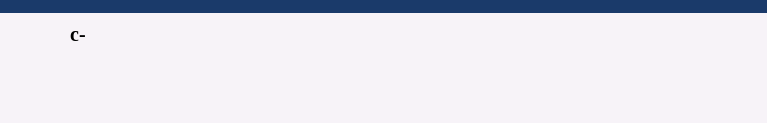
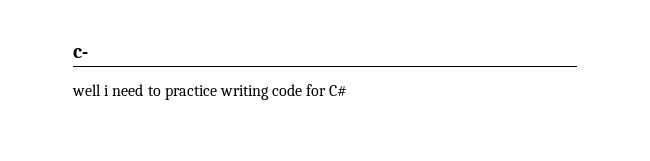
+ well i need to practice writing code for C#

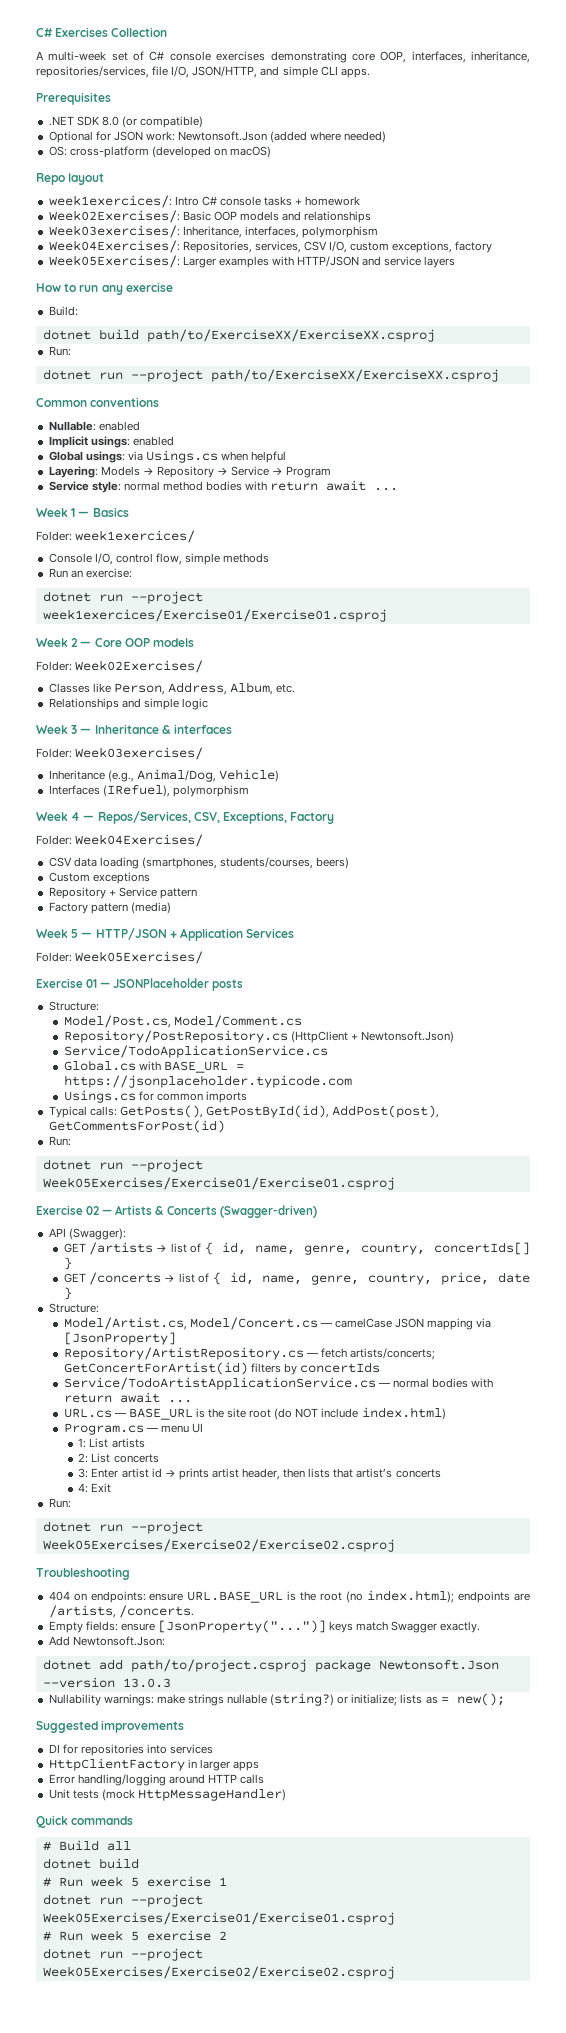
- c-
- well i need to practice writing code for C#
+ C# Exercises Collection
+ A multi-week set of C# console exercises demonstrating core OOP, interfaces, inheritance, repositories/services, file I/O, JSON/HTTP, and simple CLI apps.
+ Prerequisites
+ .NET SDK 8.0 (or compatible)
+ Optional for JSON work: Newtonsoft.Json (added where needed)
+ OS: cross-platform (developed on macOS)
+ Repo layout
+ week1exercices/: Intro C# console tasks + homework
+ Week02Exercises/: Basic OOP models and relationships
+ Week03exercises/: Inheritance, interfaces, polymorphism
+ Week04Exercises/: Repositories, services, CSV I/O, custom exceptions, factory
+ Week05Exercises/: Larger examples with HTTP/JSON and service layers
+ How to run any exercise
+ Build:
+ dotnet build path/to/ExerciseXX/ExerciseXX.csproj
+ Run:
+ dotnet run --project path/to/ExerciseXX/ExerciseXX.csproj
+ Common conventions
+ Nullable: enabled
+ Implicit usings: enabled
+ Global usings: via Usings.cs when helpful
+ Layering: Models → Repository → Service → Program
+ Service style: normal method bodies with return await ...
+ Week 1 — Basics
+ Folder: week1exercices/
+ Console I/O, control flow, simple methods
+ Run an exercise:
+ dotnet run --project week1exercices/Exercise01/Exercise01.csproj
+ Week 2 — Core OOP models
+ Folder: Week02Exercises/
+ Classes like Person, Address, Album, etc.
+ Relationships and simple logic
+ Week 3 — Inheritance & interfaces
+ Folder: Week03exercises/
+ Inheritance (e.g., Animal/Dog, Vehicle)
+ Interfaces (IRefuel), polymorphism
+ Week 4 — Repos/Services, CSV, Exceptions, Factory
+ Folder: Week04Exercises/
+ CSV data loading (smartphones, students/courses, beers)
+ Custom exceptions
+ Repository + Service pattern
+ Factory pattern (media)
+ Week 5 — HTTP/JSON + Application Services
+ Folder: Week05Exercises/
+ Exercise 01 — JSONPlaceholder posts
+ Structure:
+ Model/Post.cs, Model/Comment.cs
+ Repository/PostRepository.cs (HttpClient + Newtonsoft.Json)
+ Service/TodoApplicationService.cs
+ Global.cs with BASE_URL = https://jsonplaceholder.typicode.com
+ Usings.cs for common imports
+ Typical calls: GetPosts(), GetPostById(id), AddPost(post), GetCommentsForPost(id)
+ Run:
+ dotnet run --project Week05Exercises/Exercise01/Exercise01.csproj
+ Exercise 02 — Artists & Concerts (Swagger-driven)
+ API (Swagger):
+ GET /artists → list of { id, name, genre, country, concertIds[] }
+ GET /concerts → list of { id, name, genre, country, price, date }
+ Structure:
+ Model/Artist.cs, Model/Concert.cs — camelCase JSON mapping via [JsonProperty]
+ Repository/ArtistRepository.cs — fetch artists/concerts; GetConcertForArtist(id) filters by concertIds
+ Service/TodoArtistApplicationService.cs — normal bodies with return await ...
+ URL.cs — BASE_URL is the site root (do NOT include index.html)
+ Program.cs — menu UI
+ 1: List artists
+ 2: List concerts
+ 3: Enter artist id → prints artist header, then lists that artist’s concerts
+ 4: Exit
+ Run:
+ dotnet run --project Week05Exercises/Exercise02/Exercise02.csproj
+ Troubleshooting
+ 404 on endpoints: ensure URL.BASE_URL is the root (no index.html); endpoints are /artists, /concerts.
+ Empty fields: ensure [JsonProperty("...")] keys match Swagger exactly.
+ Add Newtonsoft.Json:
+ dotnet add path/to/project.csproj package Newtonsoft.Json --version 13.0.3
+ Nullability warnings: make strings nullable (string?) or initialize; lists as = new();
+ Suggested improvements
+ DI for repositories into services
+ HttpClientFactory in larger apps
+ Error handling/logging around HTTP calls
+ Unit tests (mock HttpMessageHandler)
+ Quick commands
+ # Build all
+ dotnet build
+ # Run week 5 exercise 1
+ dotnet run --project Week05Exercises/Exercise01/Exercise01.csproj
+ # Run week 5 exercise 2
+ dotnet run --project Week05Exercises/Exercise02/Exercise02.csproj

